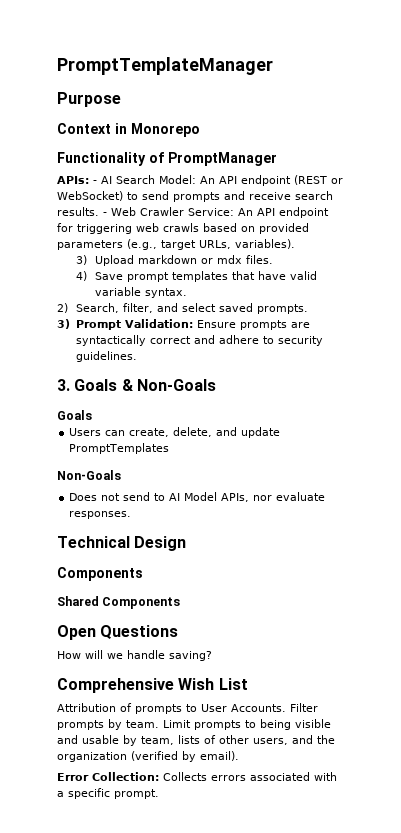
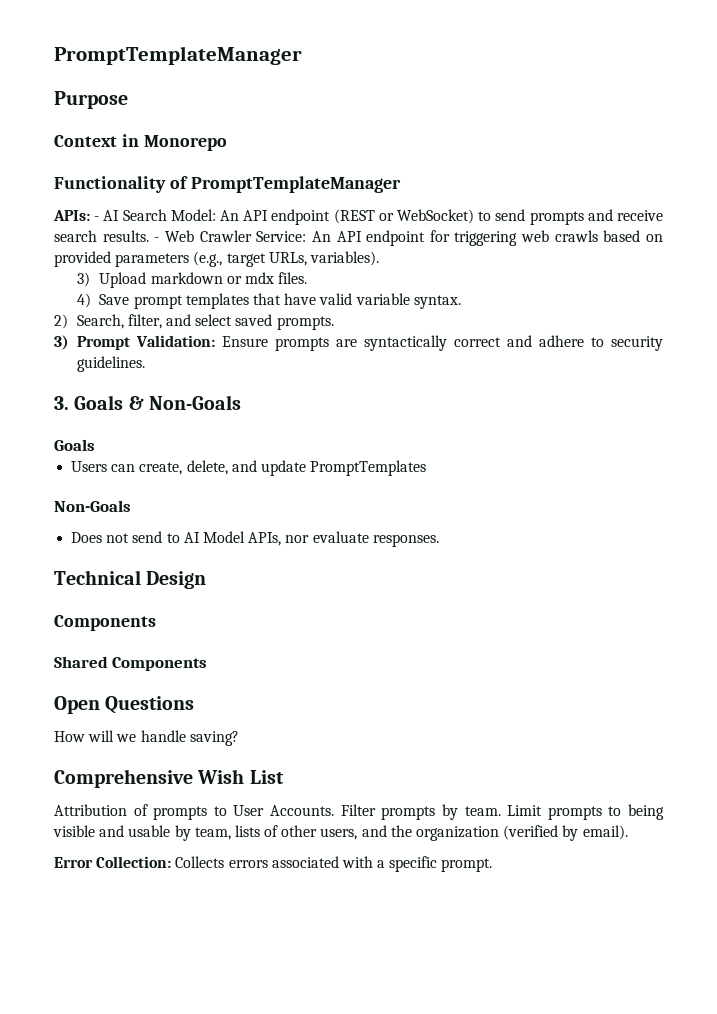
- Functionality of PromptManager
+ Functionality of PromptTemplateManager

